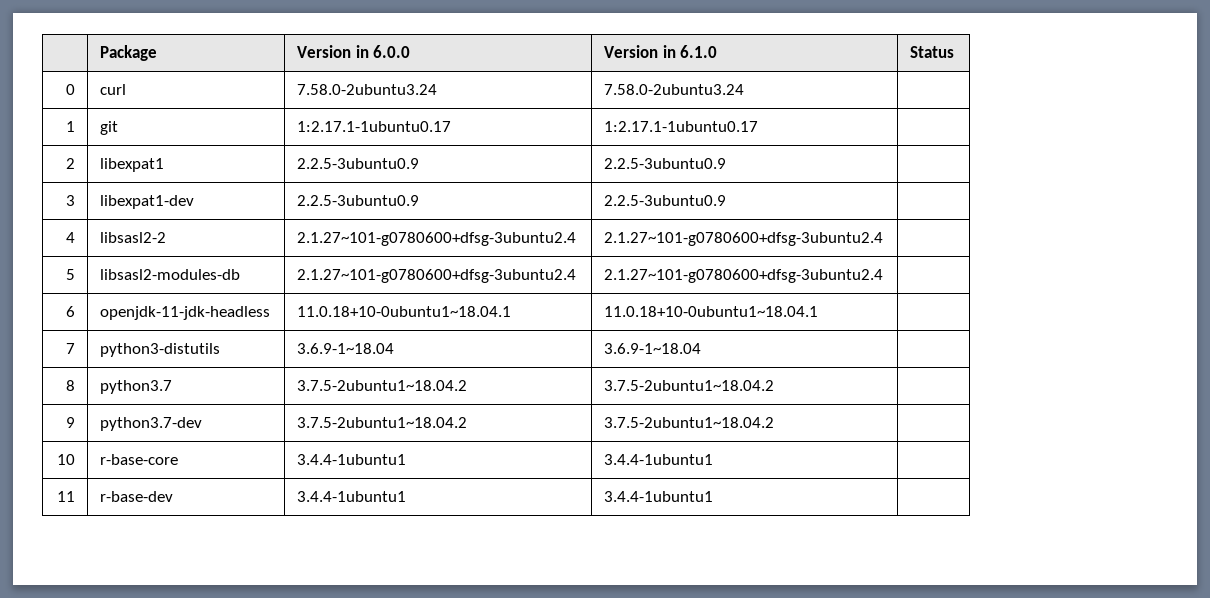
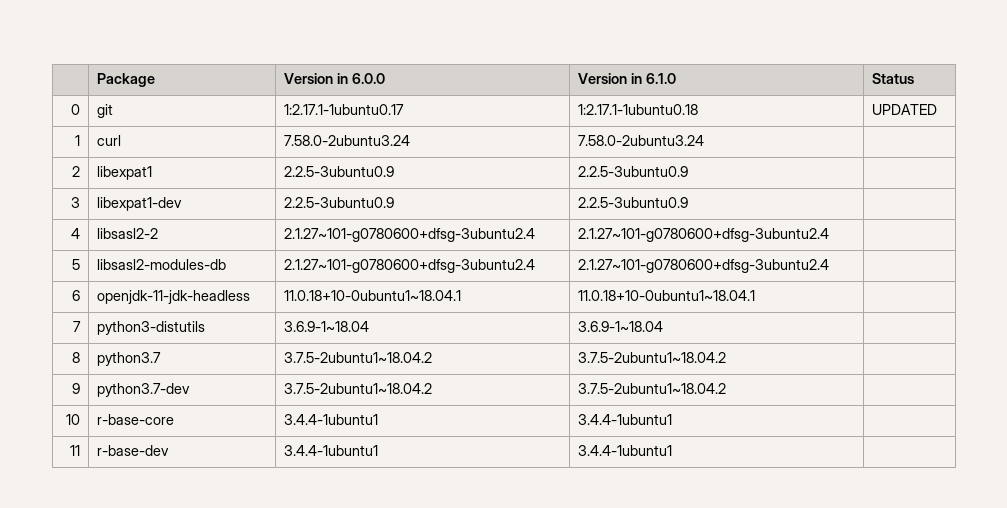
- 0 | curl | 7.58.0-2ubuntu3.24 | 7.58.0-2ubuntu3.24 |
+ 0 | git | 1:2.17.1-1ubuntu0.17 | 1:2.17.1-1ubuntu0.18 | UPDATED
+ 1 | curl | 7.58.0-2ubuntu3.24 | 7.58.0-2ubuntu3.24 |
- 1 | git | 1:2.17.1-1ubuntu0.17 | 1:2.17.1-1ubuntu0.17 |

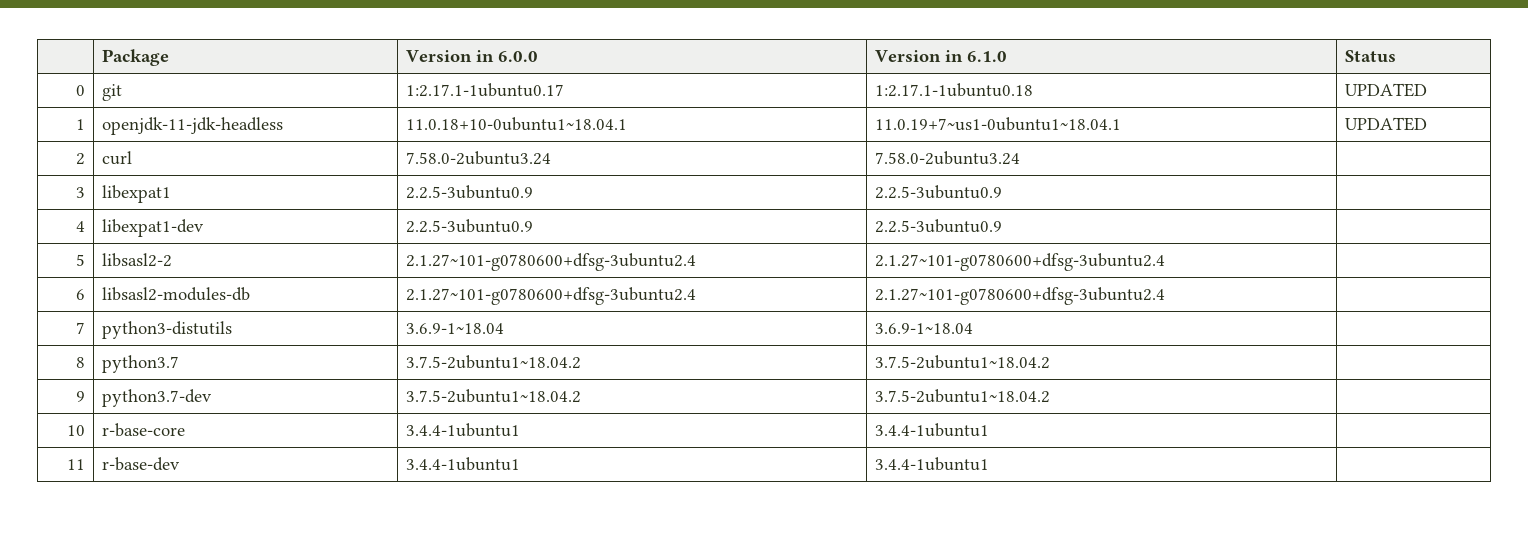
- 1 | curl | 7.58.0-2ubuntu3.24 | 7.58.0-2ubuntu3.24 |
+ 1 | openjdk-11-jdk-headless | 11.0.18+10-0ubuntu1~18.04.1 | 11.0.19+7~us1-0ubuntu1~18.04.1 | UPDATED
+ 2 | curl | 7.58.0-2ubuntu3.24 | 7.58.0-2ubuntu3.24 |
- 2 | libexpat1 | 2.2.5-3ubuntu0.9 | 2.2.5-3ubuntu0.9 |
+ 3 | libexpat1 | 2.2.5-3ubuntu0.9 | 2.2.5-3ubuntu0.9 |
- 3 | libexpat1-dev | 2.2.5-3ubuntu0.9 | 2.2.5-3ubuntu0.9 |
+ 4 | libexpat1-dev | 2.2.5-3ubuntu0.9 | 2.2.5-3ubuntu0.9 |
- 4 | libsasl2-2 | 2.1.27~101-g0780600+dfsg-3ubuntu2.4 | 2.1.27~101-g0780600+dfsg-3ubuntu2.4 |
+ 5 | libsasl2-2 | 2.1.27~101-g0780600+dfsg-3ubuntu2.4 | 2.1.27~101-g0780600+dfsg-3ubuntu2.4 |
- 5 | libsasl2-modules-db | 2.1.27~101-g0780600+dfsg-3ubuntu2.4 | 2.1.27~101-g0780600+dfsg-3ubuntu2.4 |
+ 6 | libsasl2-modules-db | 2.1.27~101-g0780600+dfsg-3ubuntu2.4 | 2.1.27~101-g0780600+dfsg-3ubuntu2.4 |
- 6 | openjdk-11-jdk-headless | 11.0.18+10-0ubuntu1~18.04.1 | 11.0.18+10-0ubuntu1~18.04.1 |

